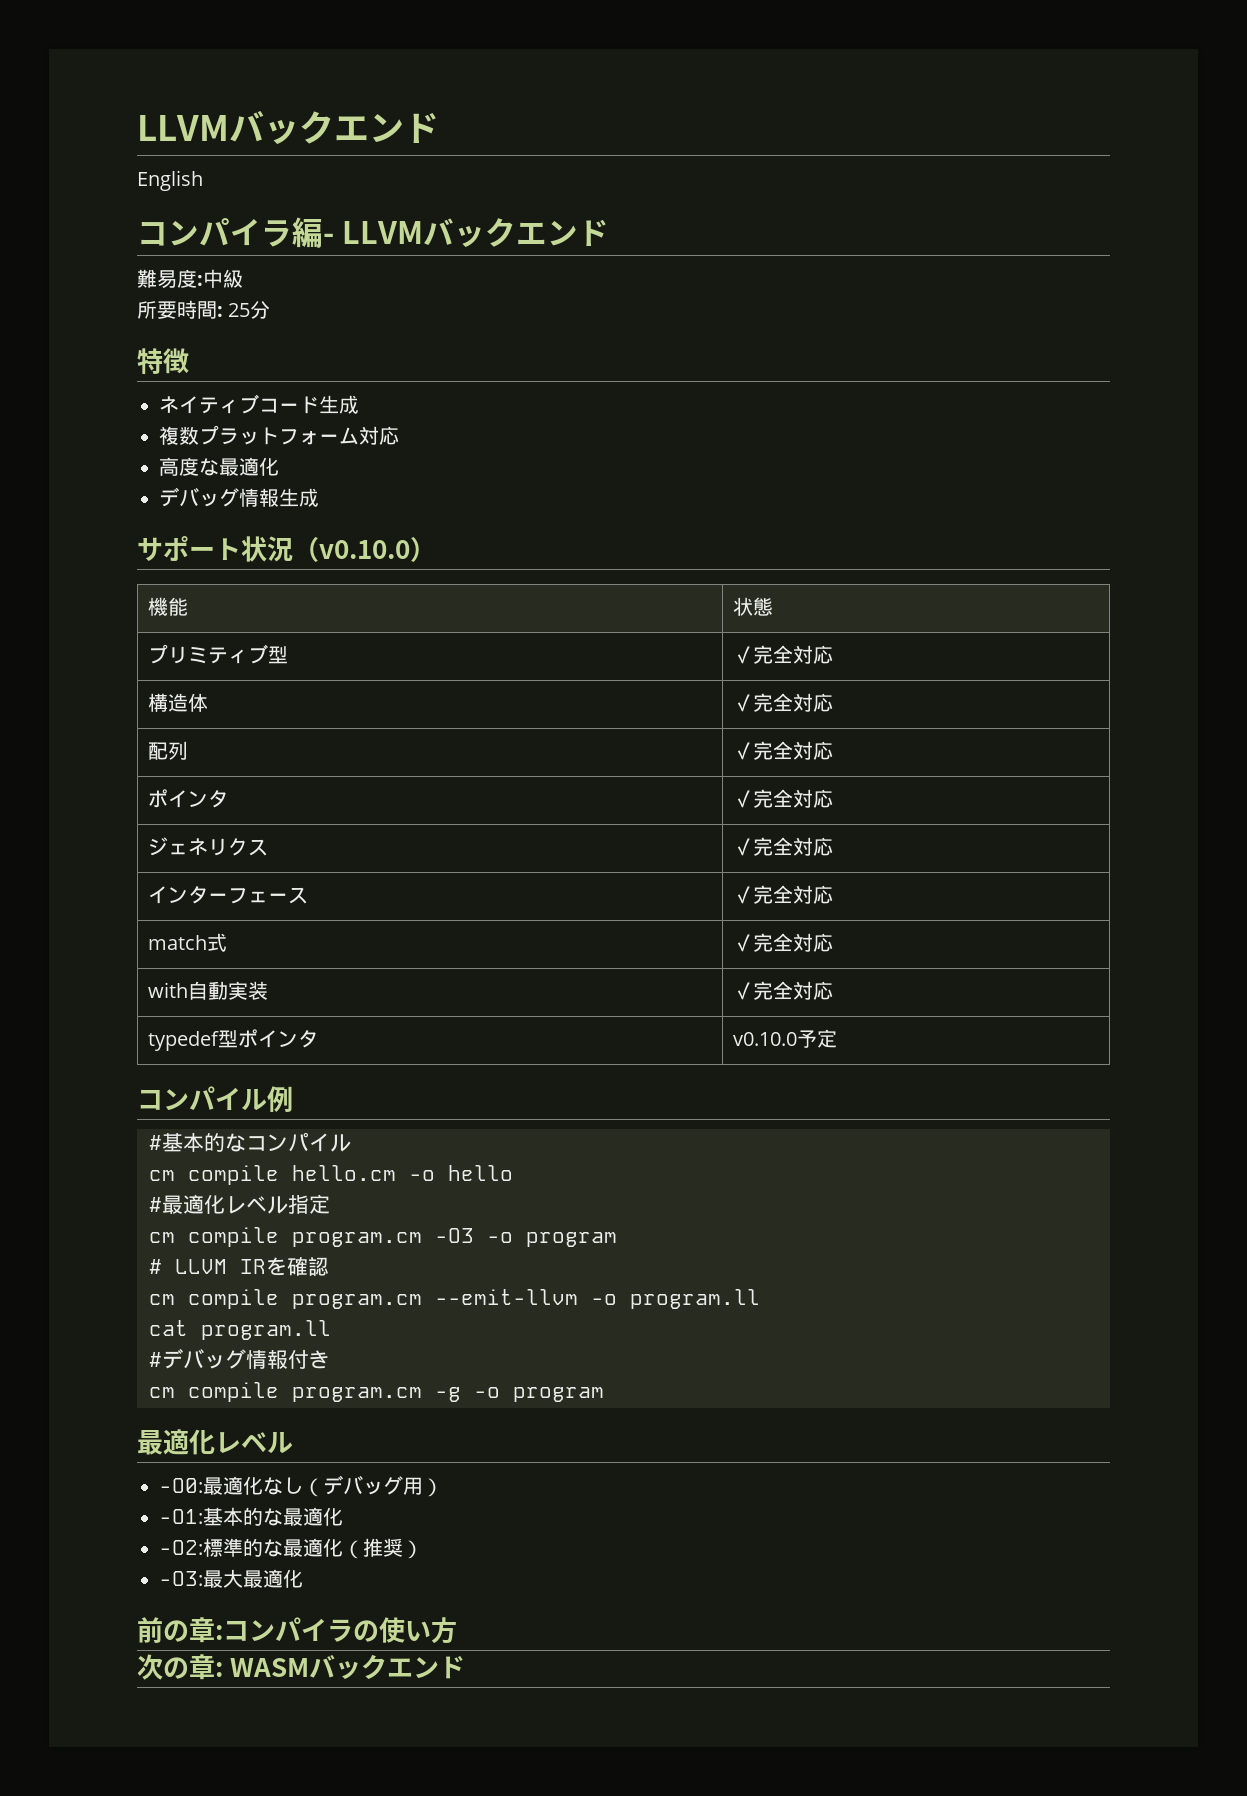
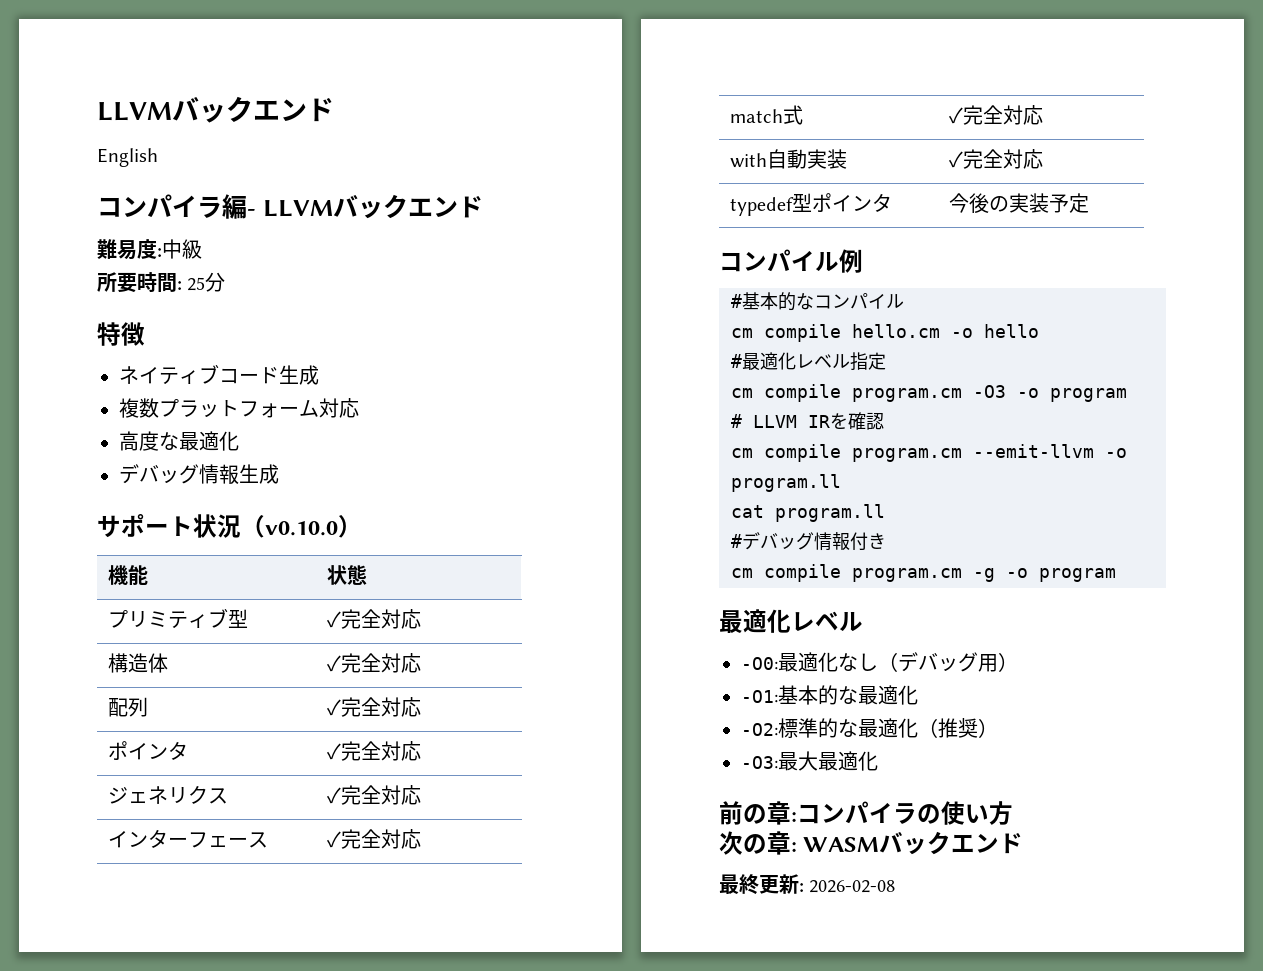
- typedef型ポインタ | v0.10.0予定
+ typedef型ポインタ | 今後の実装予定
+ 最終更新: 2026-02-08

